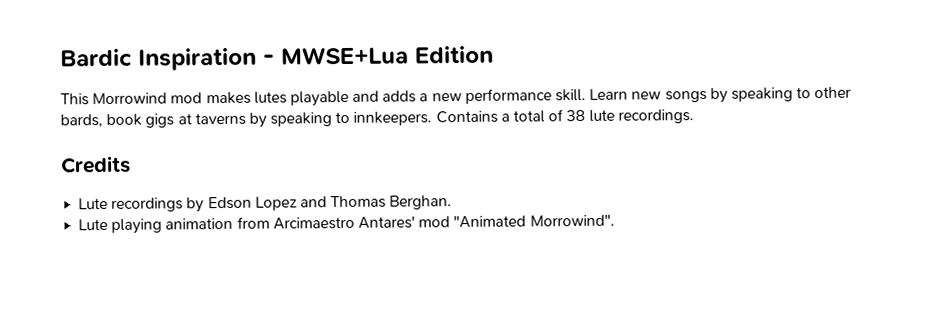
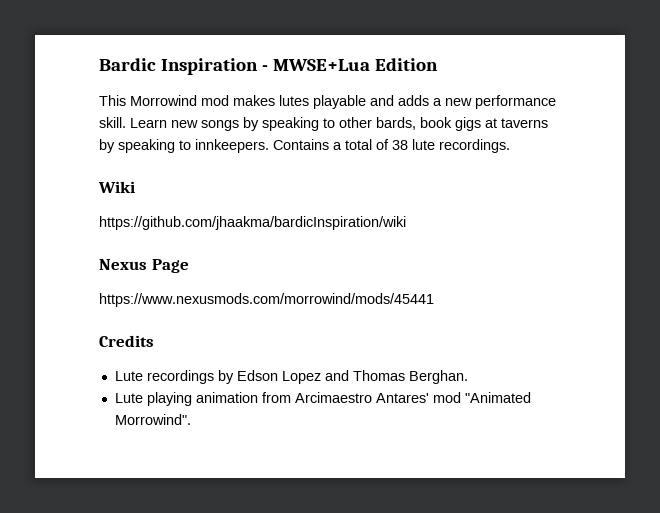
+ Wiki
+ https://github.com/jhaakma/bardicInspiration/wiki
+ Nexus Page
+ https://www.nexusmods.com/morrowind/mods/45441

